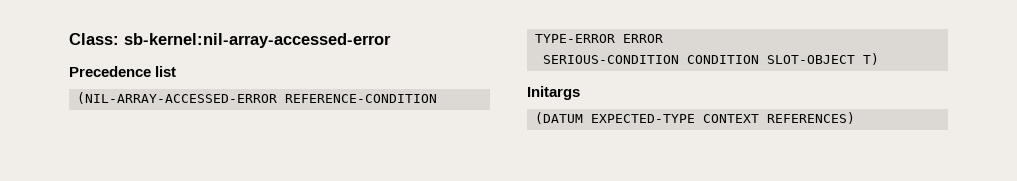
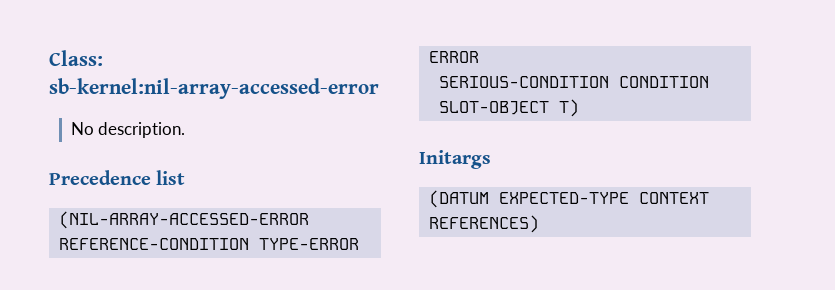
+ No description.

